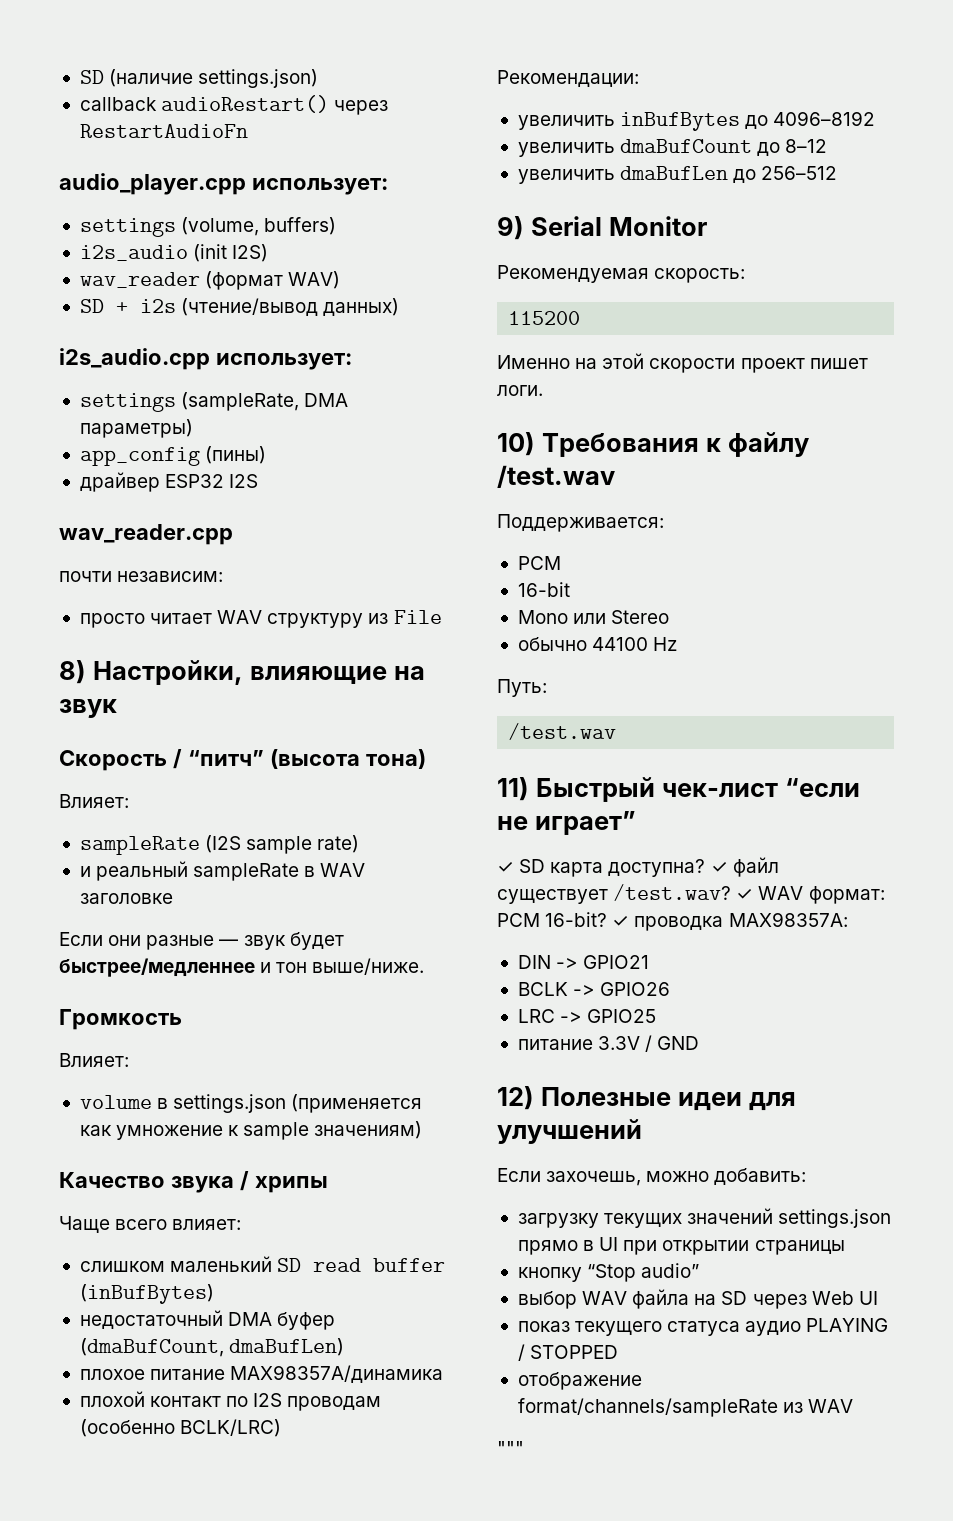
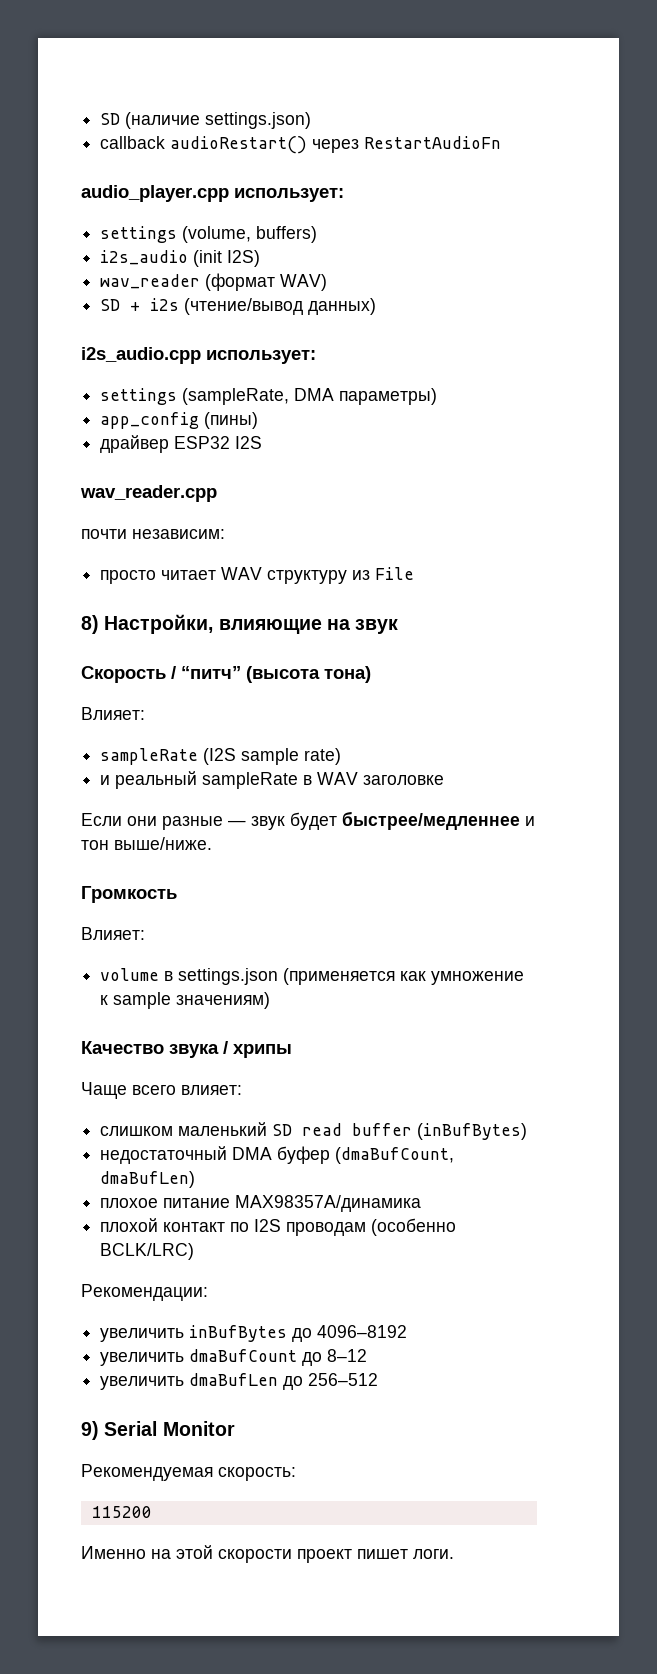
- 10) Требования к файлу /test.wav
- Поддерживается:
- PCM
- 16-bit
- Mono или Stereo
- обычно 44100 Hz
- Путь:
- /test.wav
- 11) Быстрый чек-лист “если не играет”
- ✓ SD карта доступна? ✓ файл существует /test.wav? ✓ WAV формат: PCM 16-bit? ✓ проводка MAX98357A:
- DIN -> GPIO21
- BCLK -> GPIO26
- LRC -> GPIO25
- питание 3.3V / GND
- 12) Полезные идеи для улучшений
- Если захочешь, можно добавить:
- загрузку текущих значений settings.json прямо в UI при открытии страницы
- кнопку “Stop audio”
- выбор WAV файла на SD через Web UI
- показ текущего статуса аудио PLAYING / STOPPED
- отображение format/channels/sampleRate из WAV
- """

